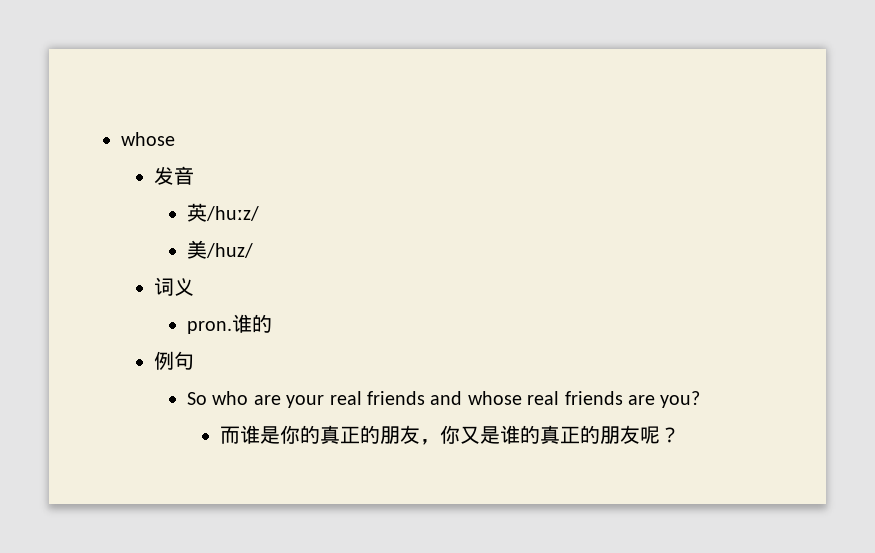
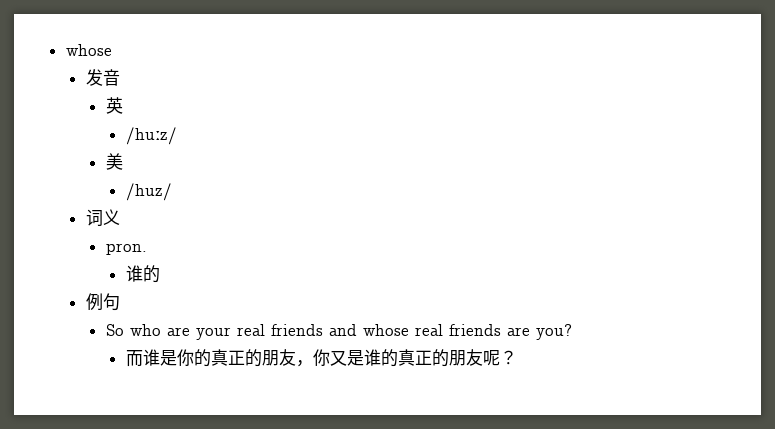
- 英/huːz/
+ 英
+ /huːz/
- 美/huz/
+ 美
+ /huz/
- pron.谁的
+ pron.
+ 谁的

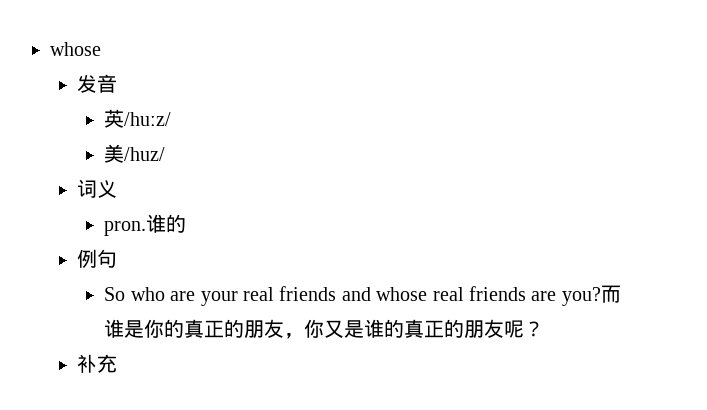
- 英
- /huːz/
+ 英/huːz/
- 美
- /huz/
+ 美/huz/
- pron.
- 谁的
+ pron.谁的
- So who are your real friends and whose real friends are you?
- 而谁是你的真正的朋友，你又是谁的真正的朋友呢？
+ So who are your real friends and whose real friends are you?而谁是你的真正的朋友，你又是谁的真正的朋友呢？
+ 补充

